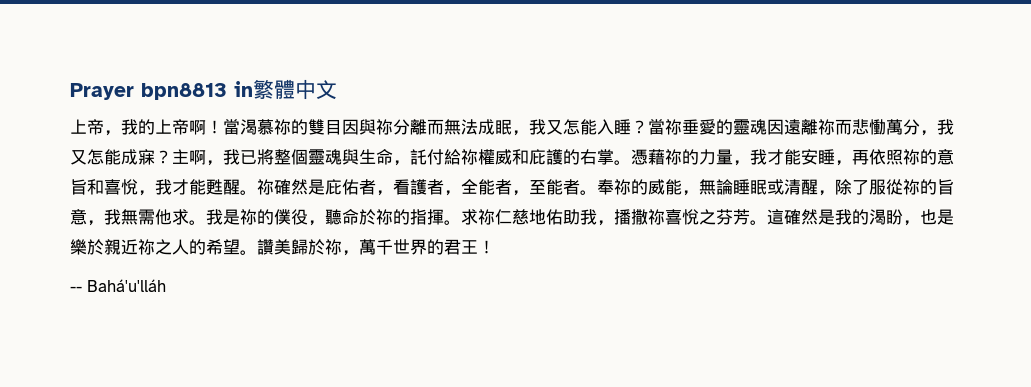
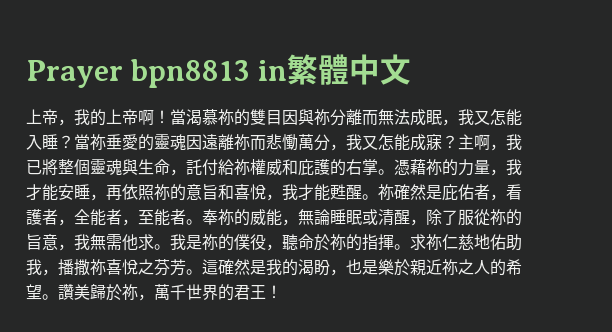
- -- Bahá'u'lláh

